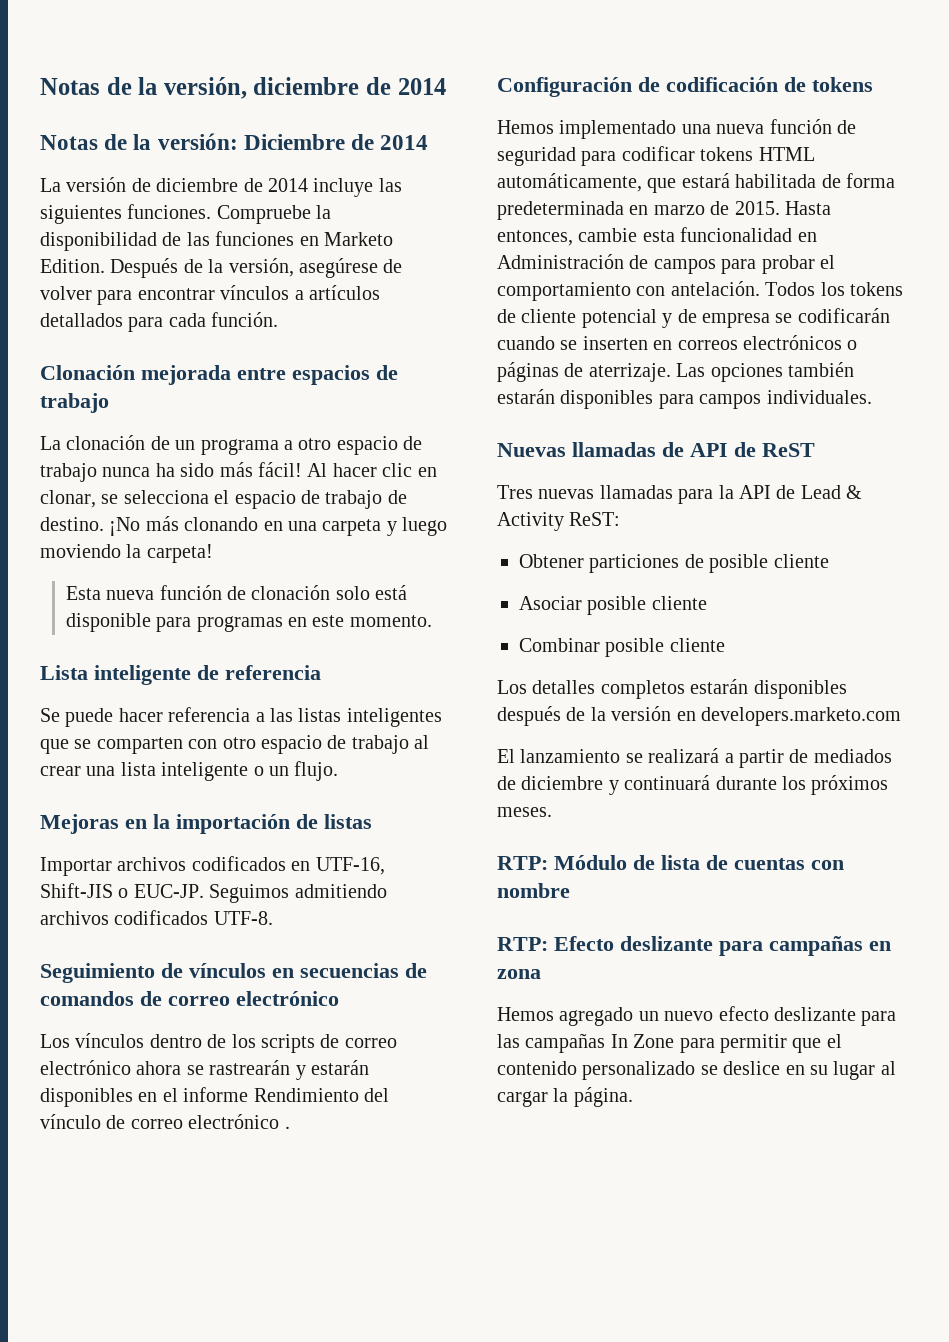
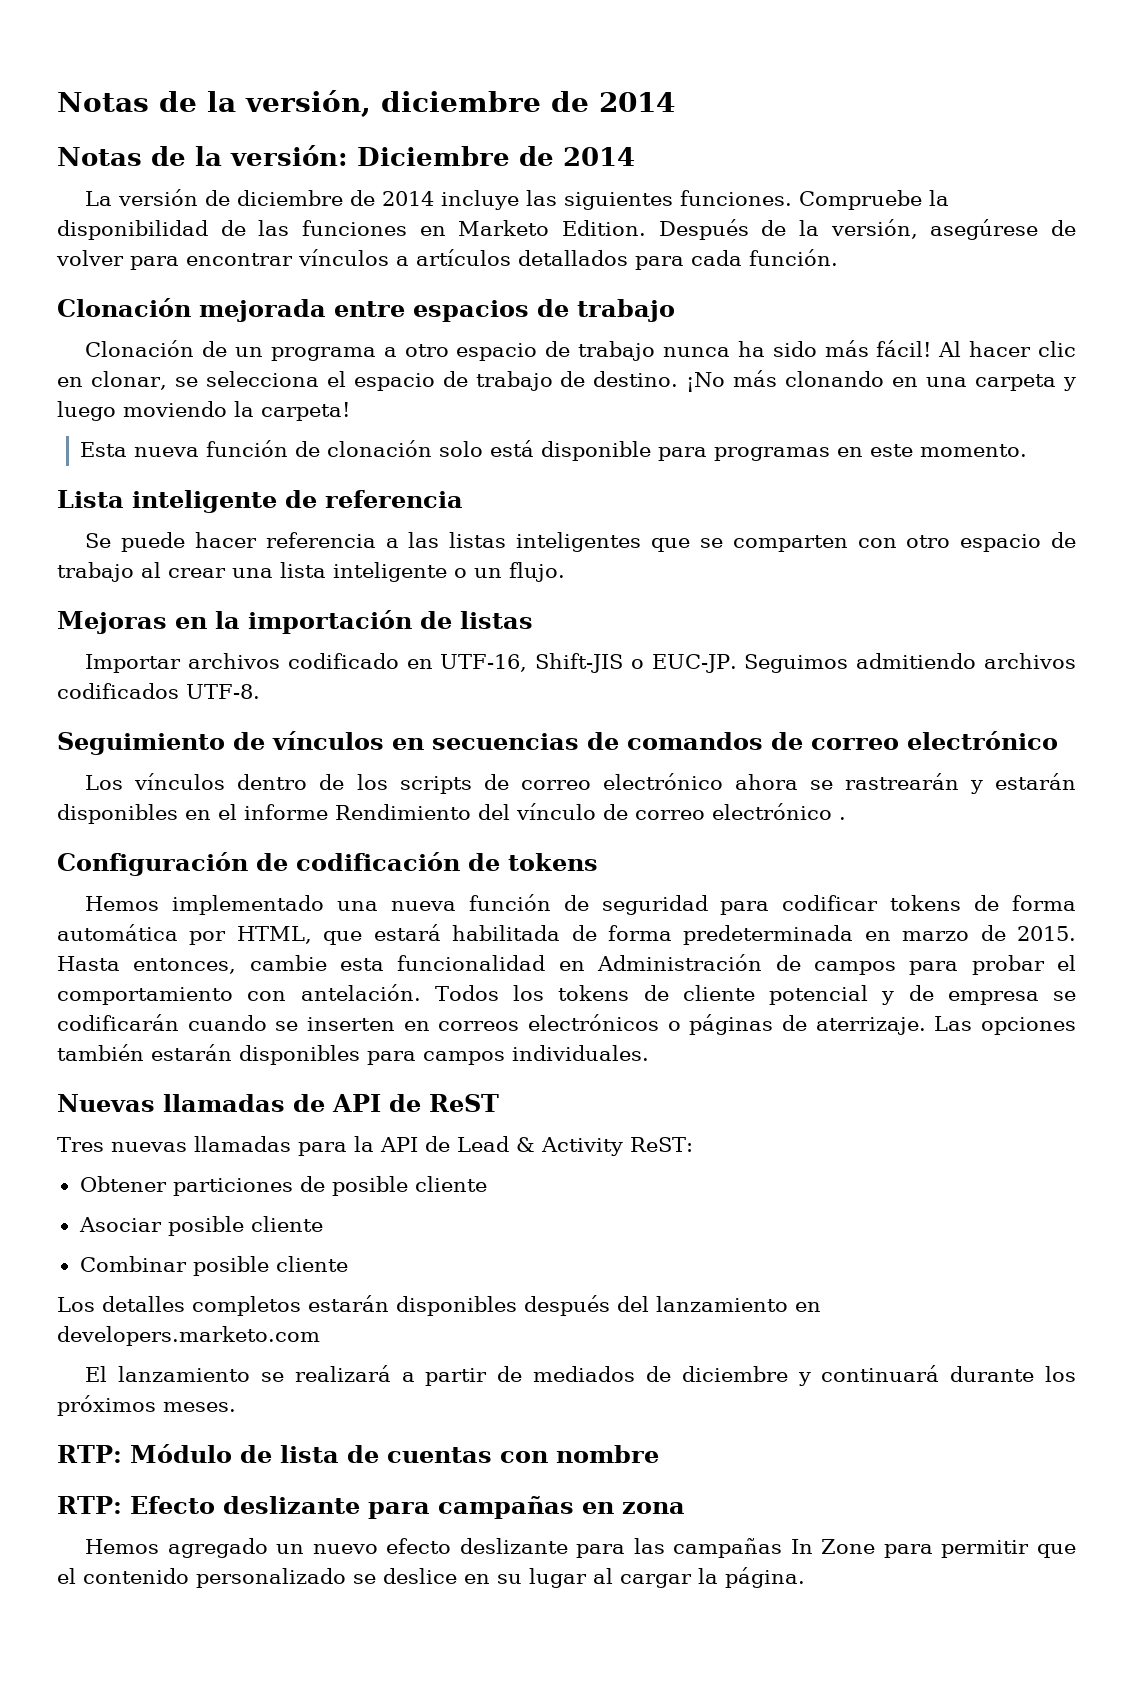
- La clonación de un programa a otro espacio de trabajo nunca ha sido más fácil!
+ Clonación de un programa a otro espacio de trabajo nunca ha sido más fácil!
- Importar archivos codificados en UTF-16, Shift-JIS o EUC-JP.
+ Importar archivos codificado en UTF-16, Shift-JIS o EUC-JP.
- Hemos implementado una nueva función de seguridad para codificar tokens HTML automáticamente, que estará habilitada de forma predeterminada en marzo de 2015.
+ Hemos implementado una nueva función de seguridad para codificar tokens de forma automática por HTML, que estará habilitada de forma predeterminada en marzo de 2015.
- Los detalles completos estarán disponibles después de la versión en developers.marketo.com
+ Los detalles completos estarán disponibles después del lanzamiento en developers.marketo.com

